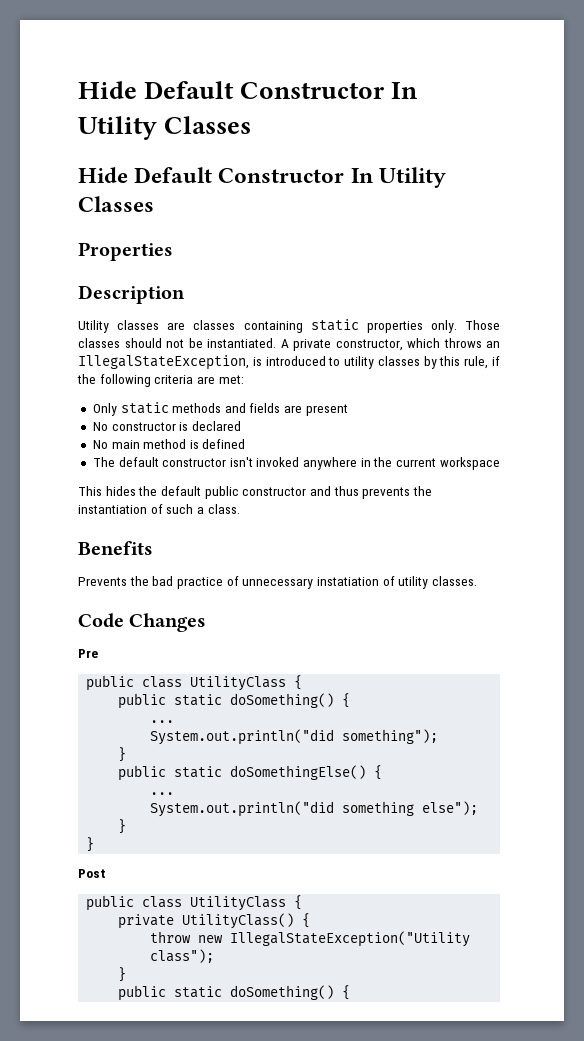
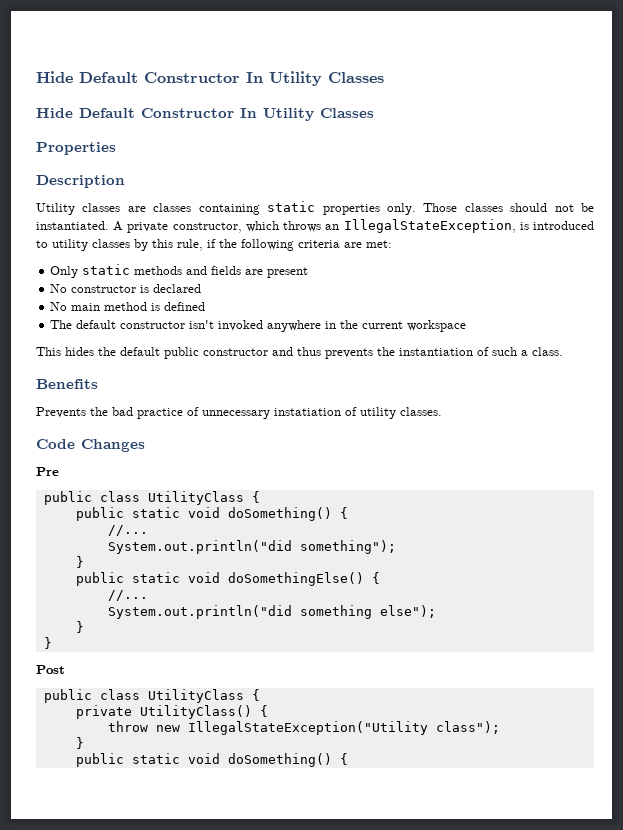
  Pre
  public class UtilityClass {
- public static doSomething() {
- ...
+ public static void doSomething() {
+ //...
- public static doSomethingElse() {
- ...
+ public static void doSomethingElse() {
+ //...
  throw new IllegalStateException("Utility class");
  }
- public static doSomething() {
+ public static void doSomething() {

